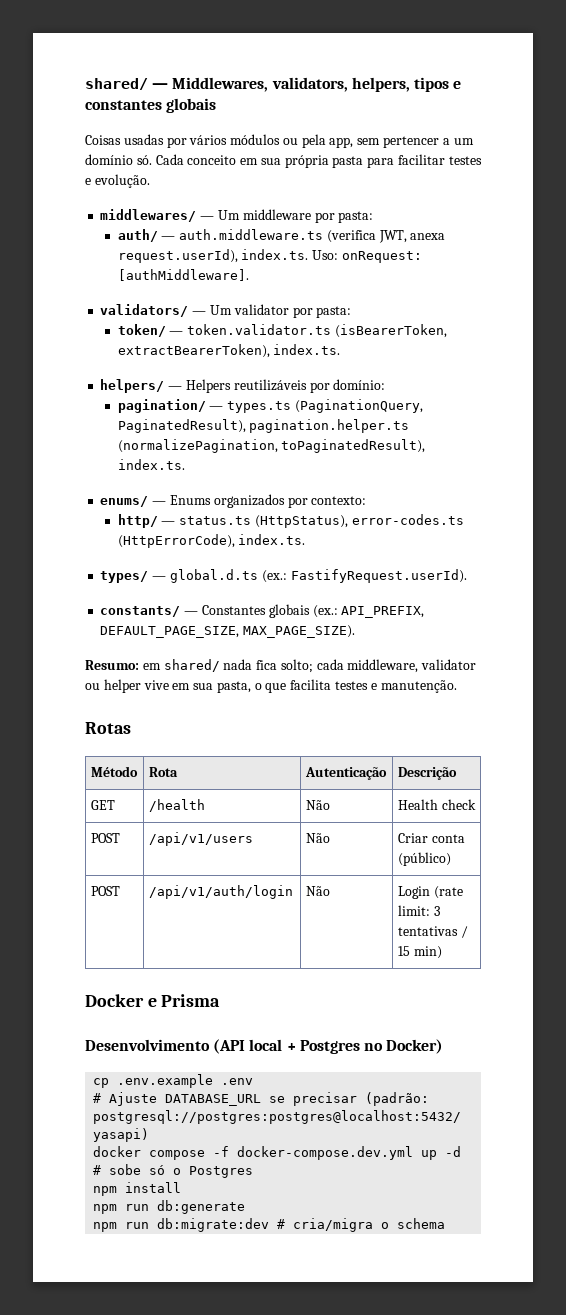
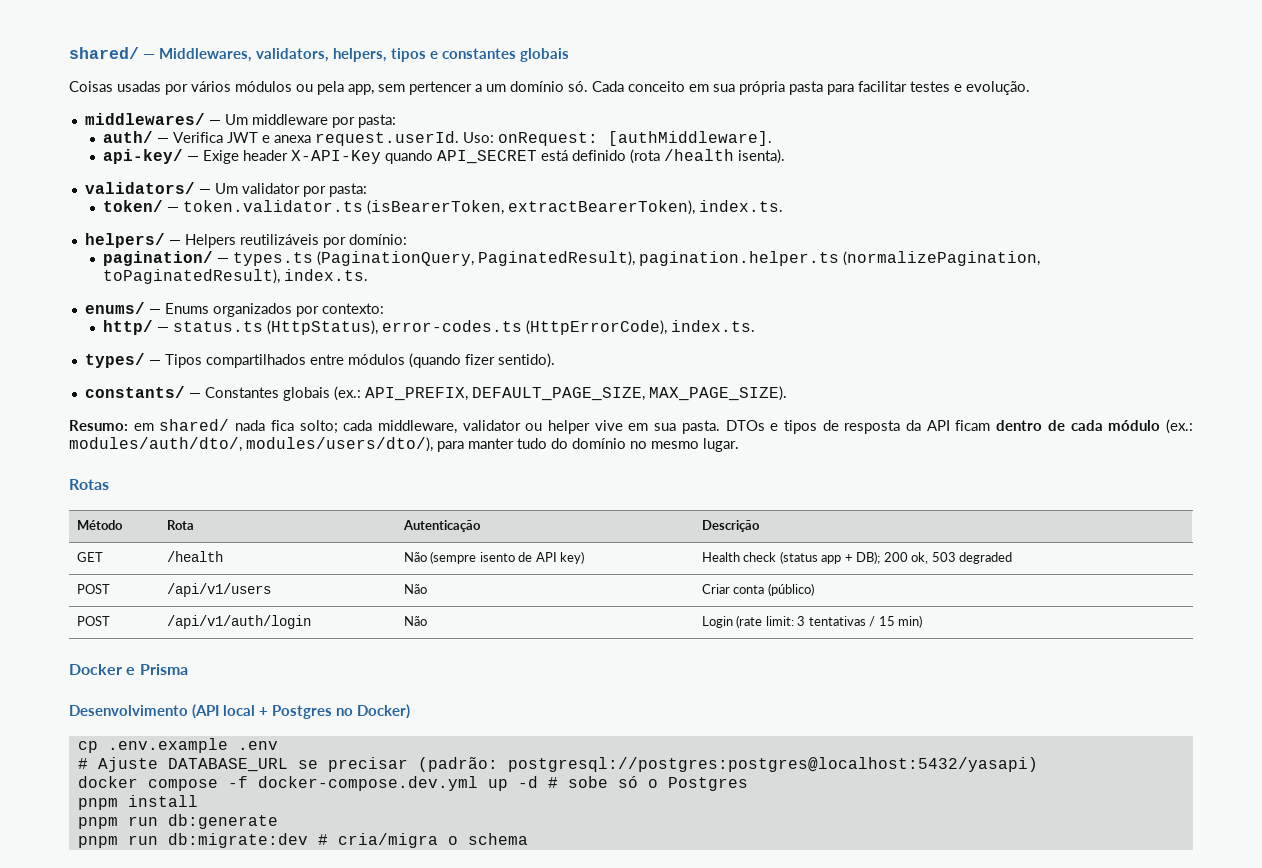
- auth/ — auth.middleware.ts (verifica JWT, anexa request.userId), index.ts. Uso: onRequest: [authMiddleware].
+ auth/ — Verifica JWT e anexa request.userId. Uso: onRequest: [authMiddleware].
+ api-key/ — Exige header X-API-Key quando API_SECRET está definido (rota /health isenta).
- types/ — global.d.ts (ex.: FastifyRequest.userId).
+ types/ — Tipos compartilhados entre módulos (quando fizer sentido).
- Resumo: em shared/ nada fica solto; cada middleware, validator ou helper vive em sua pasta, o que facilita testes e manutenção.
+ Resumo: em shared/ nada fica solto; cada middleware, validator ou helper vive em sua pasta. DTOs e tipos de resposta da API ficam dentro de cada módulo (ex.: modules/auth/dto/, modules/users/dto/), para manter tudo do domínio no mesmo lugar.
- GET | /health | Não | Health check
+ GET | /health | Não (sempre isento de API key) | Health check (status app + DB); 200 ok, 503 degraded
- npm install
+ pnpm install
- npm run db:generate
+ pnpm run db:generate
- npm run db:migrate:dev # cria/migra o schema
+ pnpm run db:migrate:dev # cria/migra o schema

